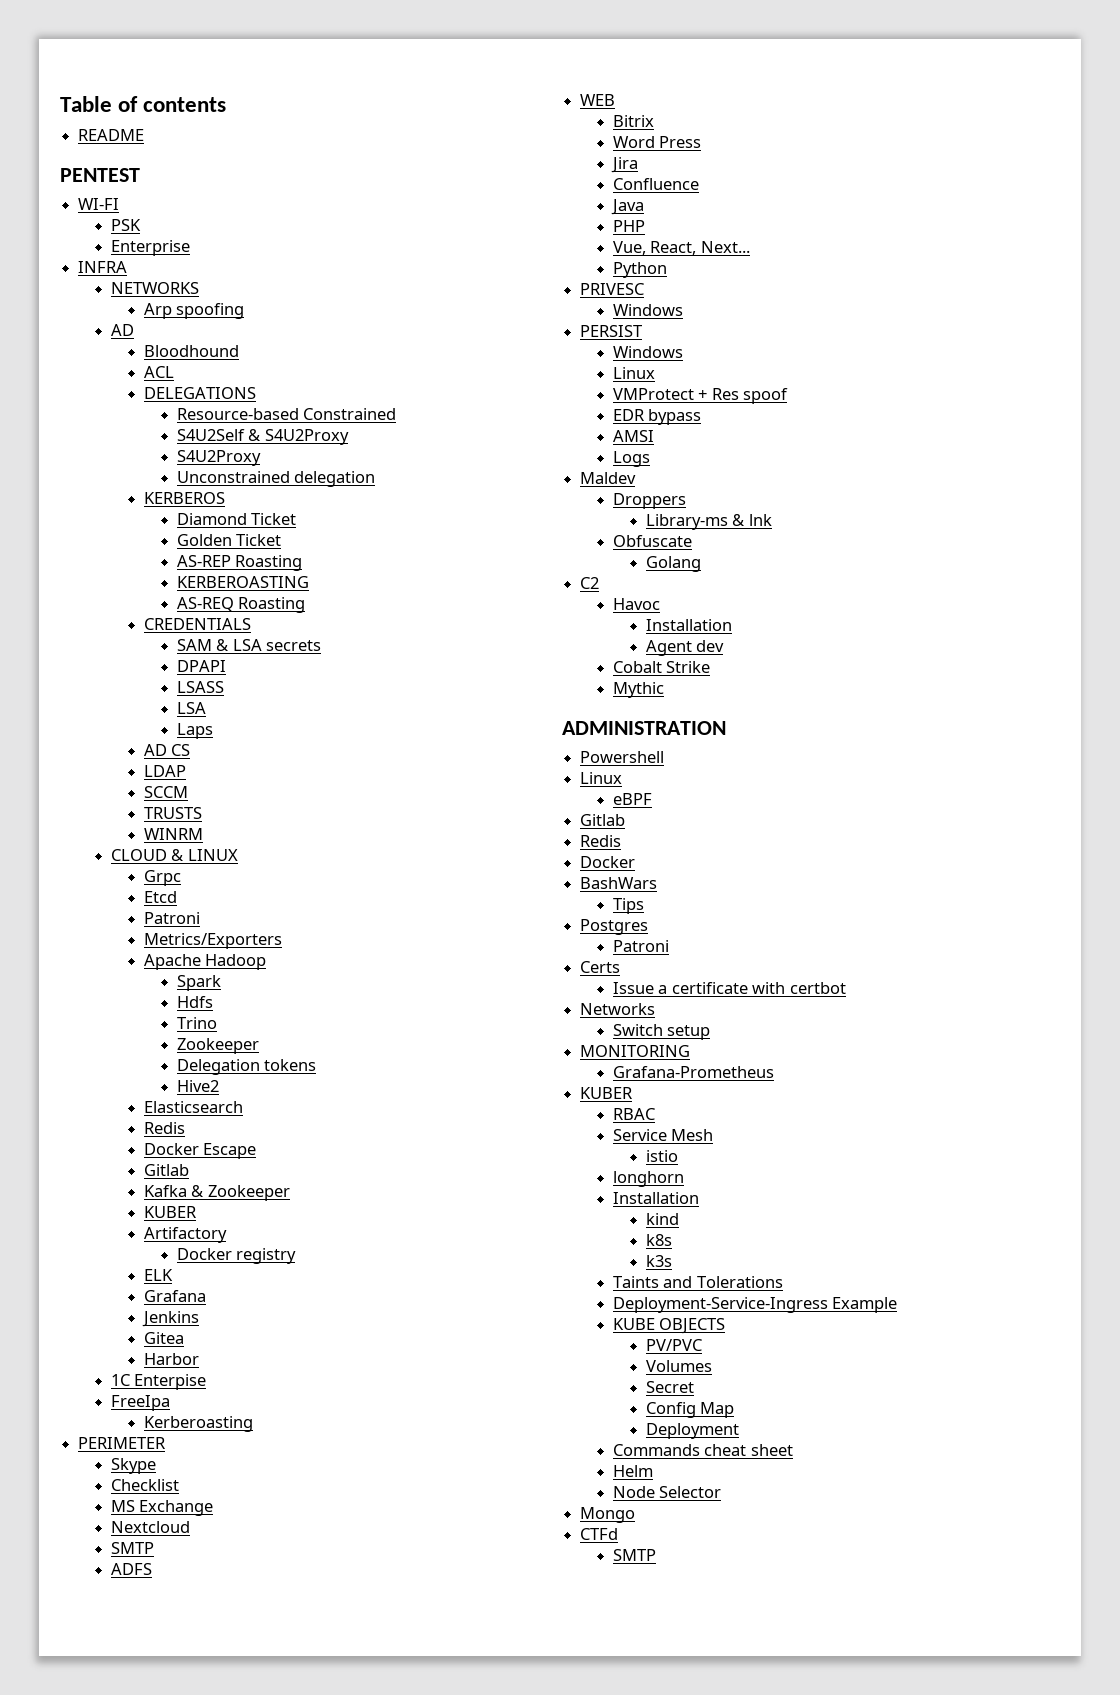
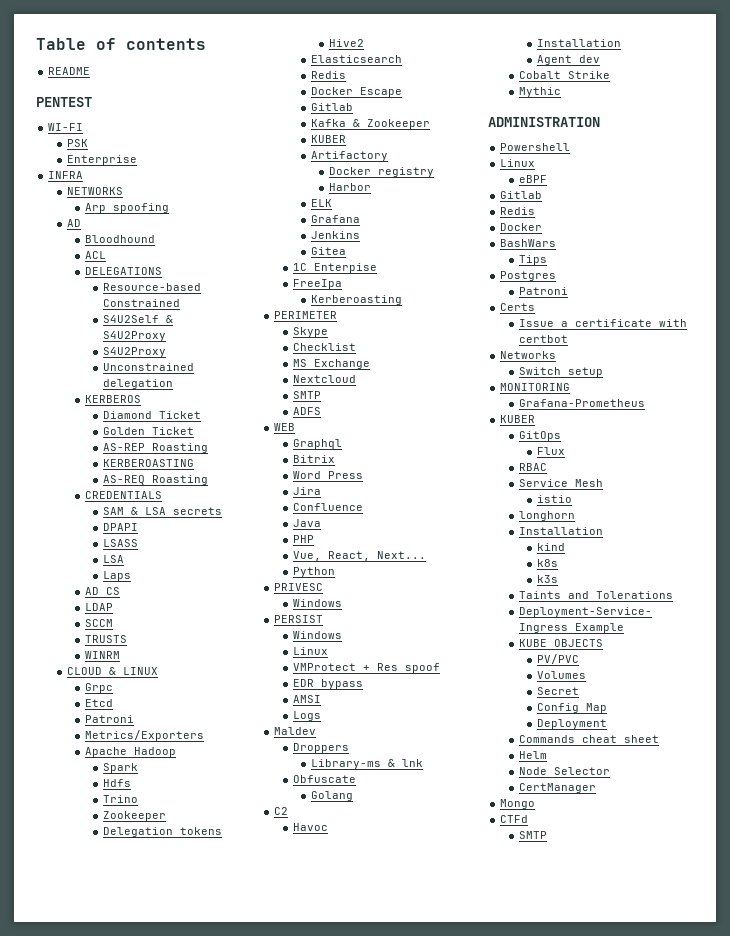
+ Harbor
- Harbor
+ Graphql
+ GitOps
+ Flux
+ CertManager

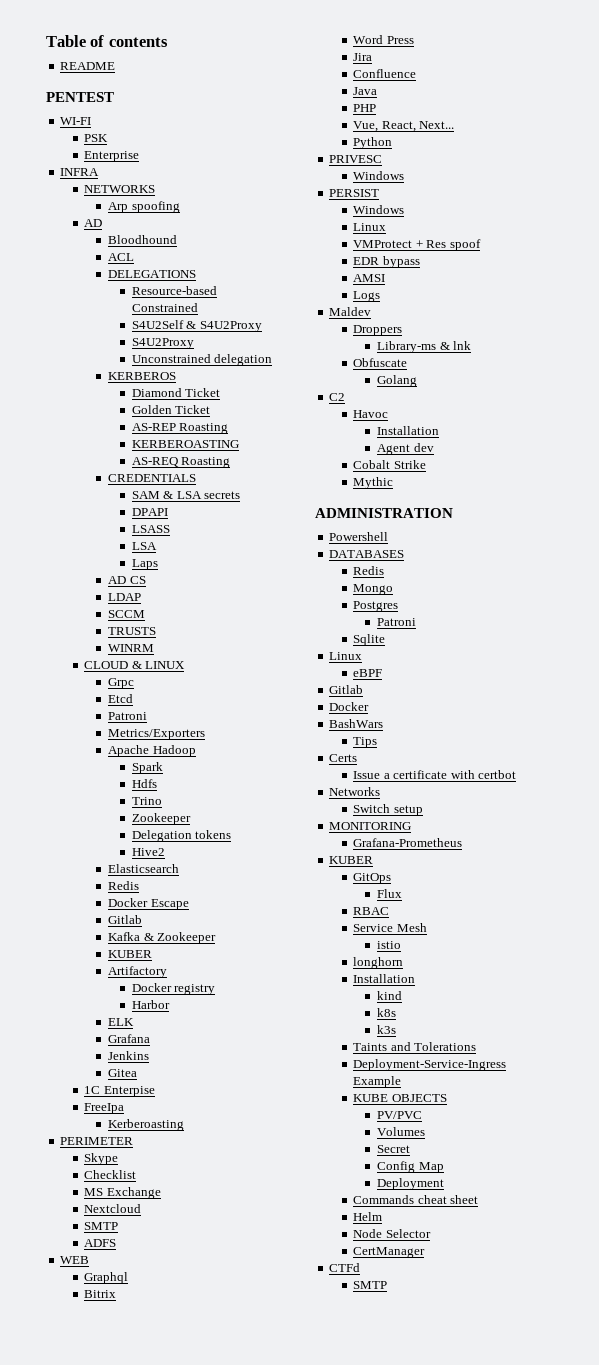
+ DATABASES
+ Redis
+ Mongo
+ Postgres
+ Patroni
+ Sqlite
  eBPF
  Gitlab
- Redis
- Postgres
- Patroni
- Mongo

